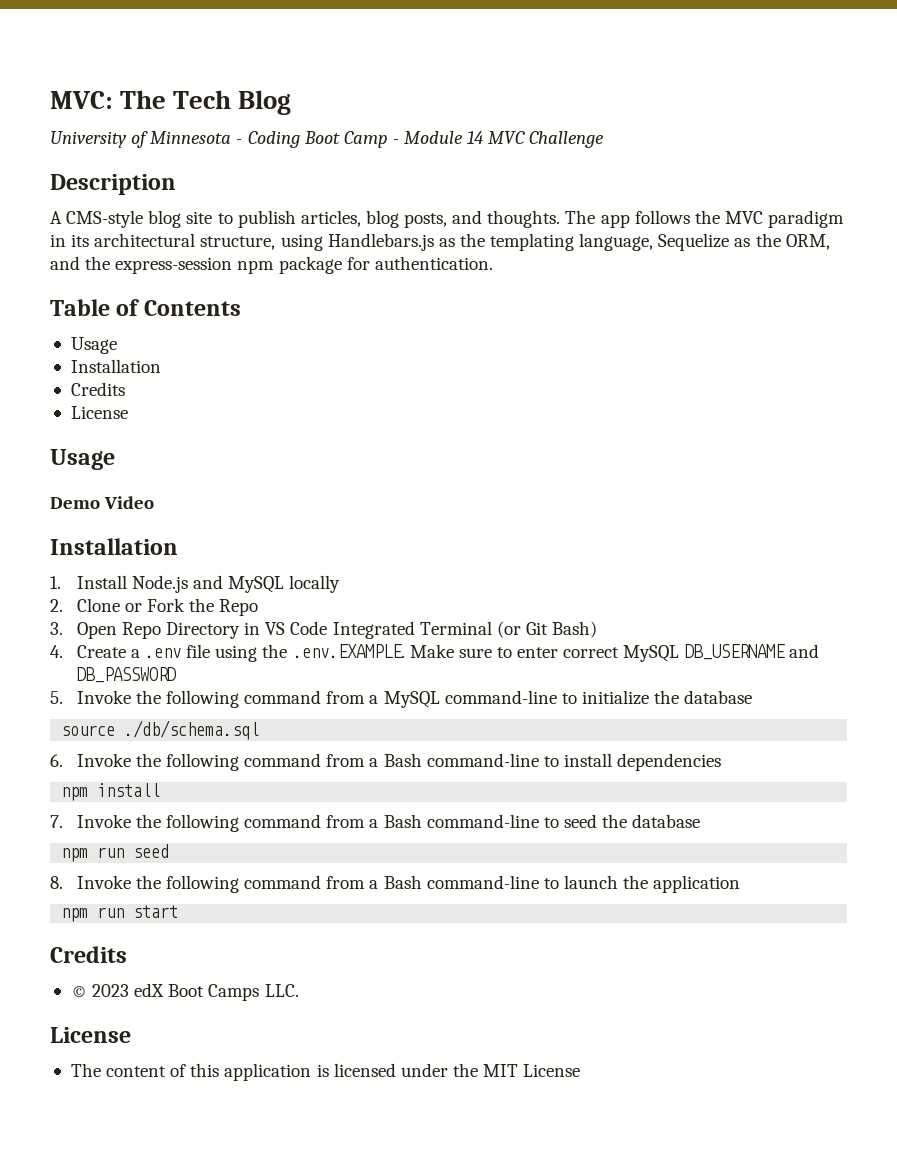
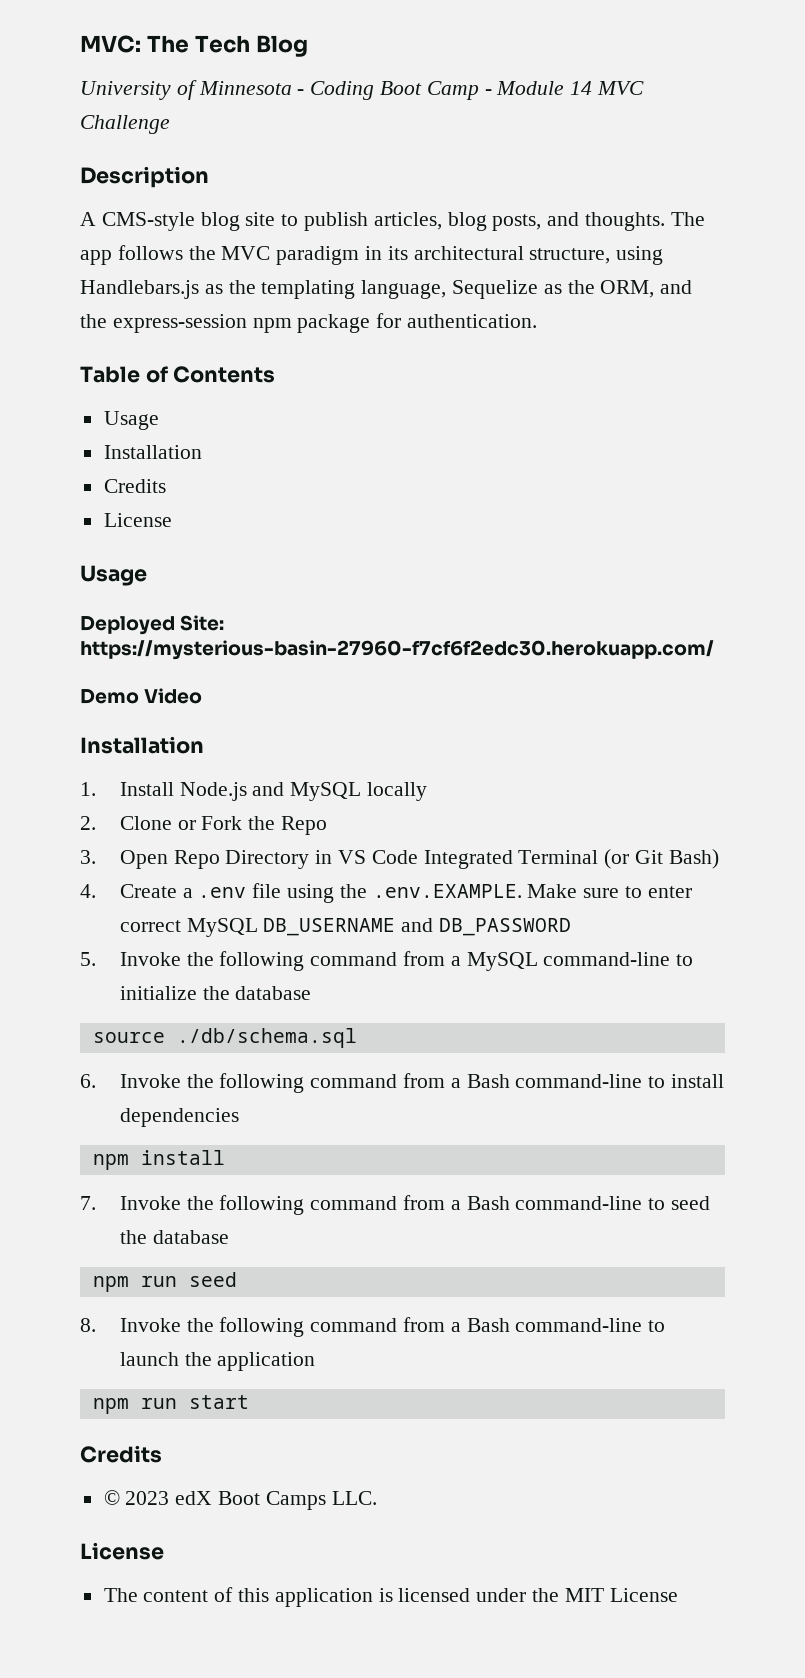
+ Deployed Site: https://mysterious-basin-27960-f7cf6f2edc30.herokuapp.com/

